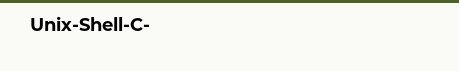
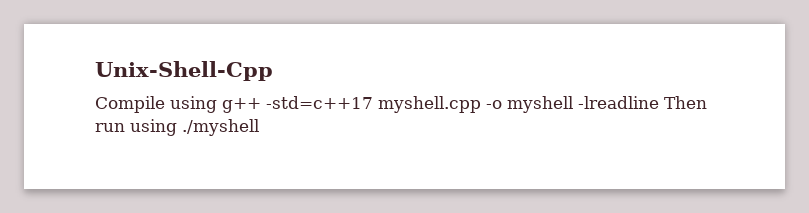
- Unix-Shell-C-
+ Unix-Shell-Cpp
+ Compile using g++ -std=c++17 myshell.cpp -o myshell -lreadline Then run using ./myshell

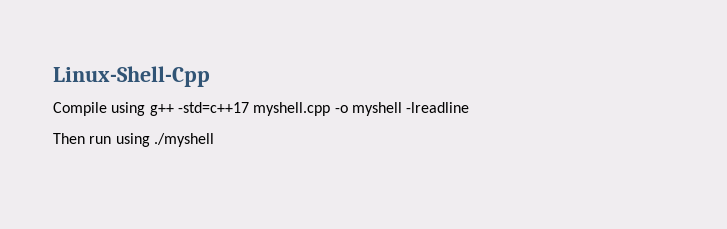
- Unix-Shell-Cpp
+ Linux-Shell-Cpp
- Compile using g++ -std=c++17 myshell.cpp -o myshell -lreadline Then run using ./myshell
+ Compile using g++ -std=c++17 myshell.cpp -o myshell -lreadline
+ Then run using ./myshell

